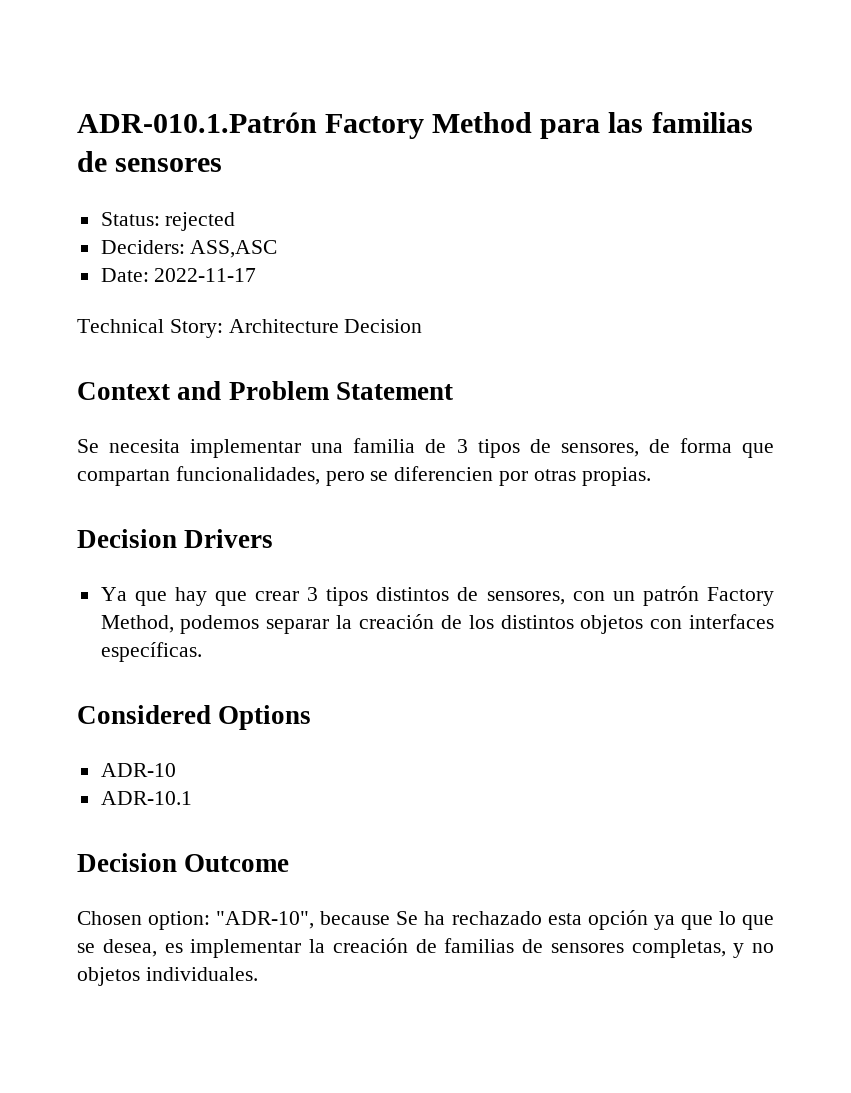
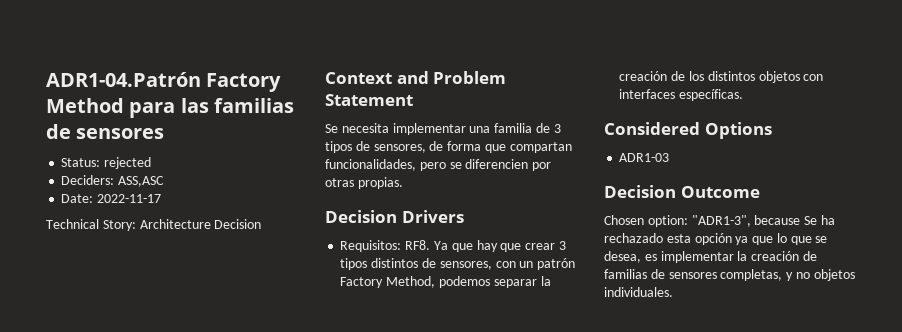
- ADR-010.1.Patrón Factory Method para las familias de sensores
+ ADR1-04.Patrón Factory Method para las familias de sensores
- Ya que hay que crear 3 tipos distintos de sensores, con un patrón Factory Method, podemos separar la creación de los distintos objetos con interfaces específicas.
+ Requisitos: RF8. Ya que hay que crear 3 tipos distintos de sensores, con un patrón Factory Method, podemos separar la creación de los distintos objetos con interfaces específicas.
- ADR-10
- ADR-10.1
+ ADR1-03
- Chosen option: "ADR-10", because Se ha rechazado esta opción ya que lo que se desea, es implementar la creación de familias de sensores completas, y no objetos individuales.
+ Chosen option: "ADR1-3", because Se ha rechazado esta opción ya que lo que se desea, es implementar la creación de familias de sensores completas, y no objetos individuales.

